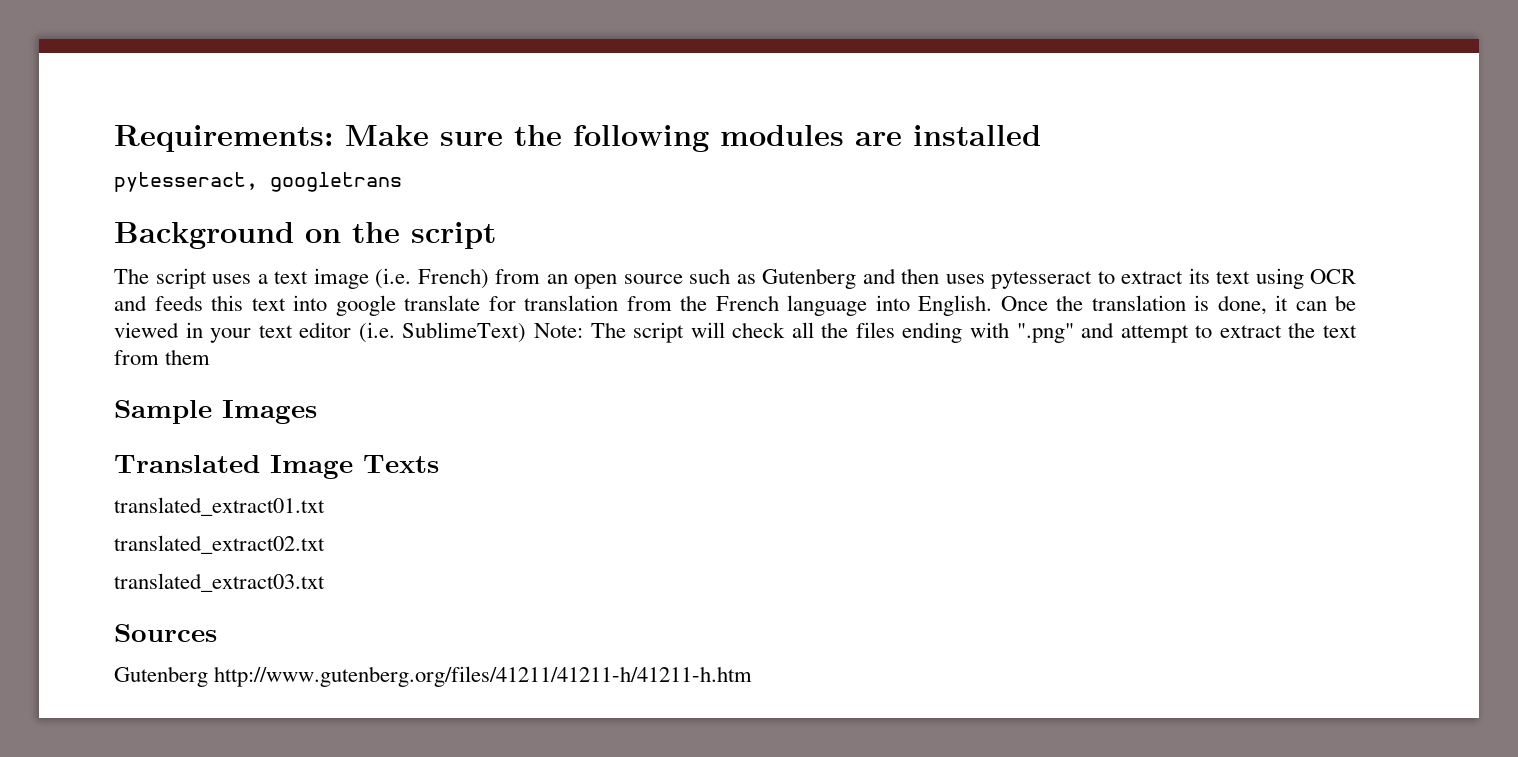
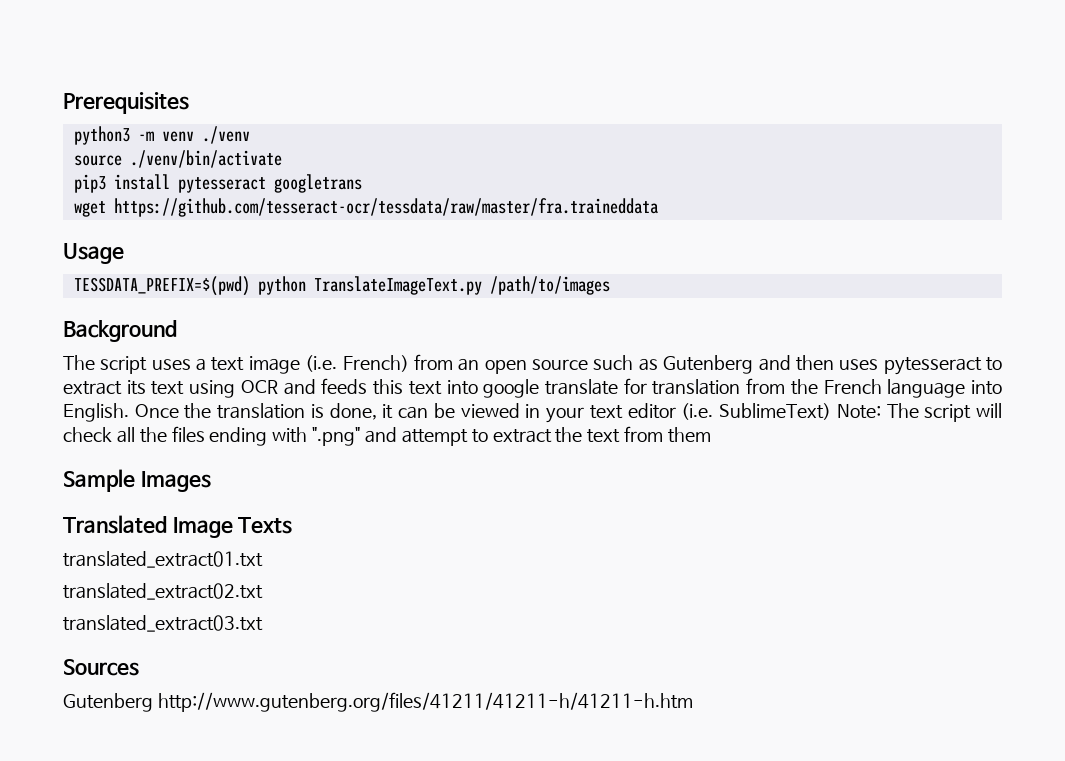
- Requirements: Make sure the following modules are installed
- pytesseract, googletrans
- Background on the script
+ Prerequisites
+ python3 -m venv ./venv
+ source ./venv/bin/activate
+ pip3 install pytesseract googletrans
+ wget https://github.com/tesseract-ocr/tessdata/raw/master/fra.traineddata
+ Usage
+ TESSDATA_PREFIX=$(pwd) python TranslateImageText.py /path/to/images
+ Background

